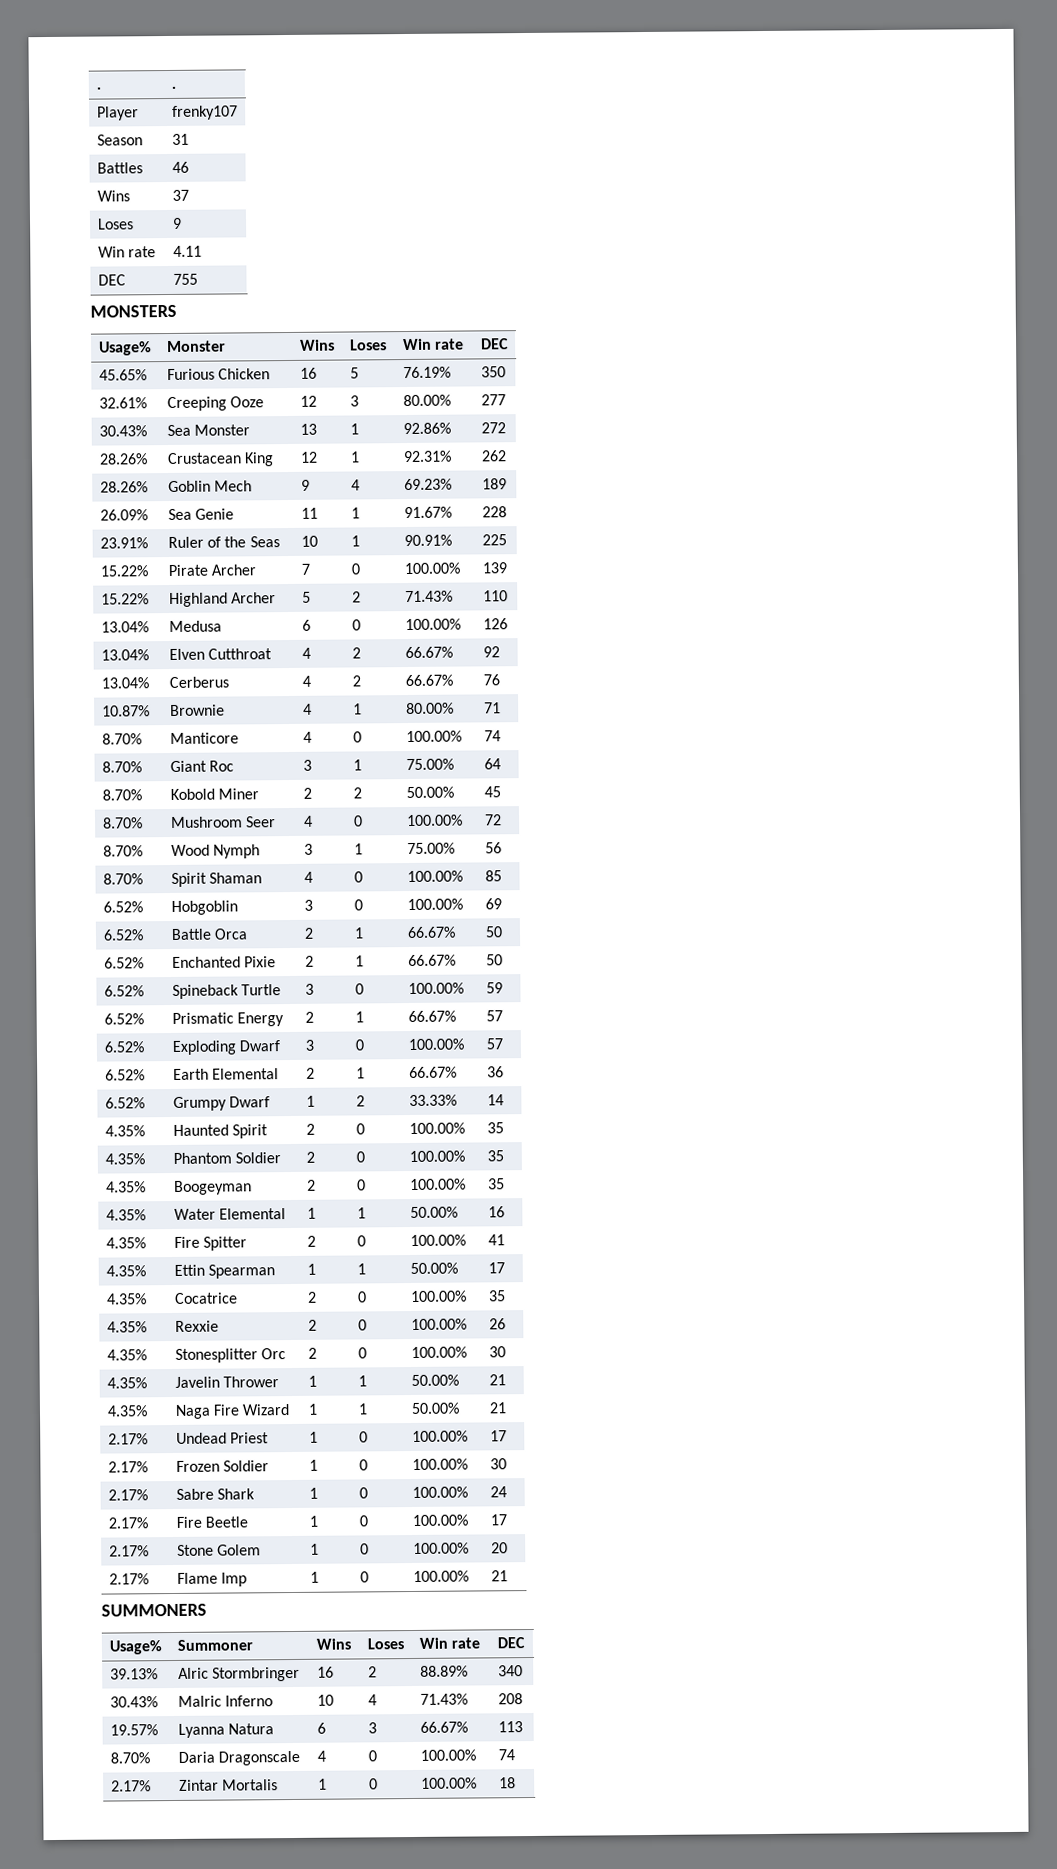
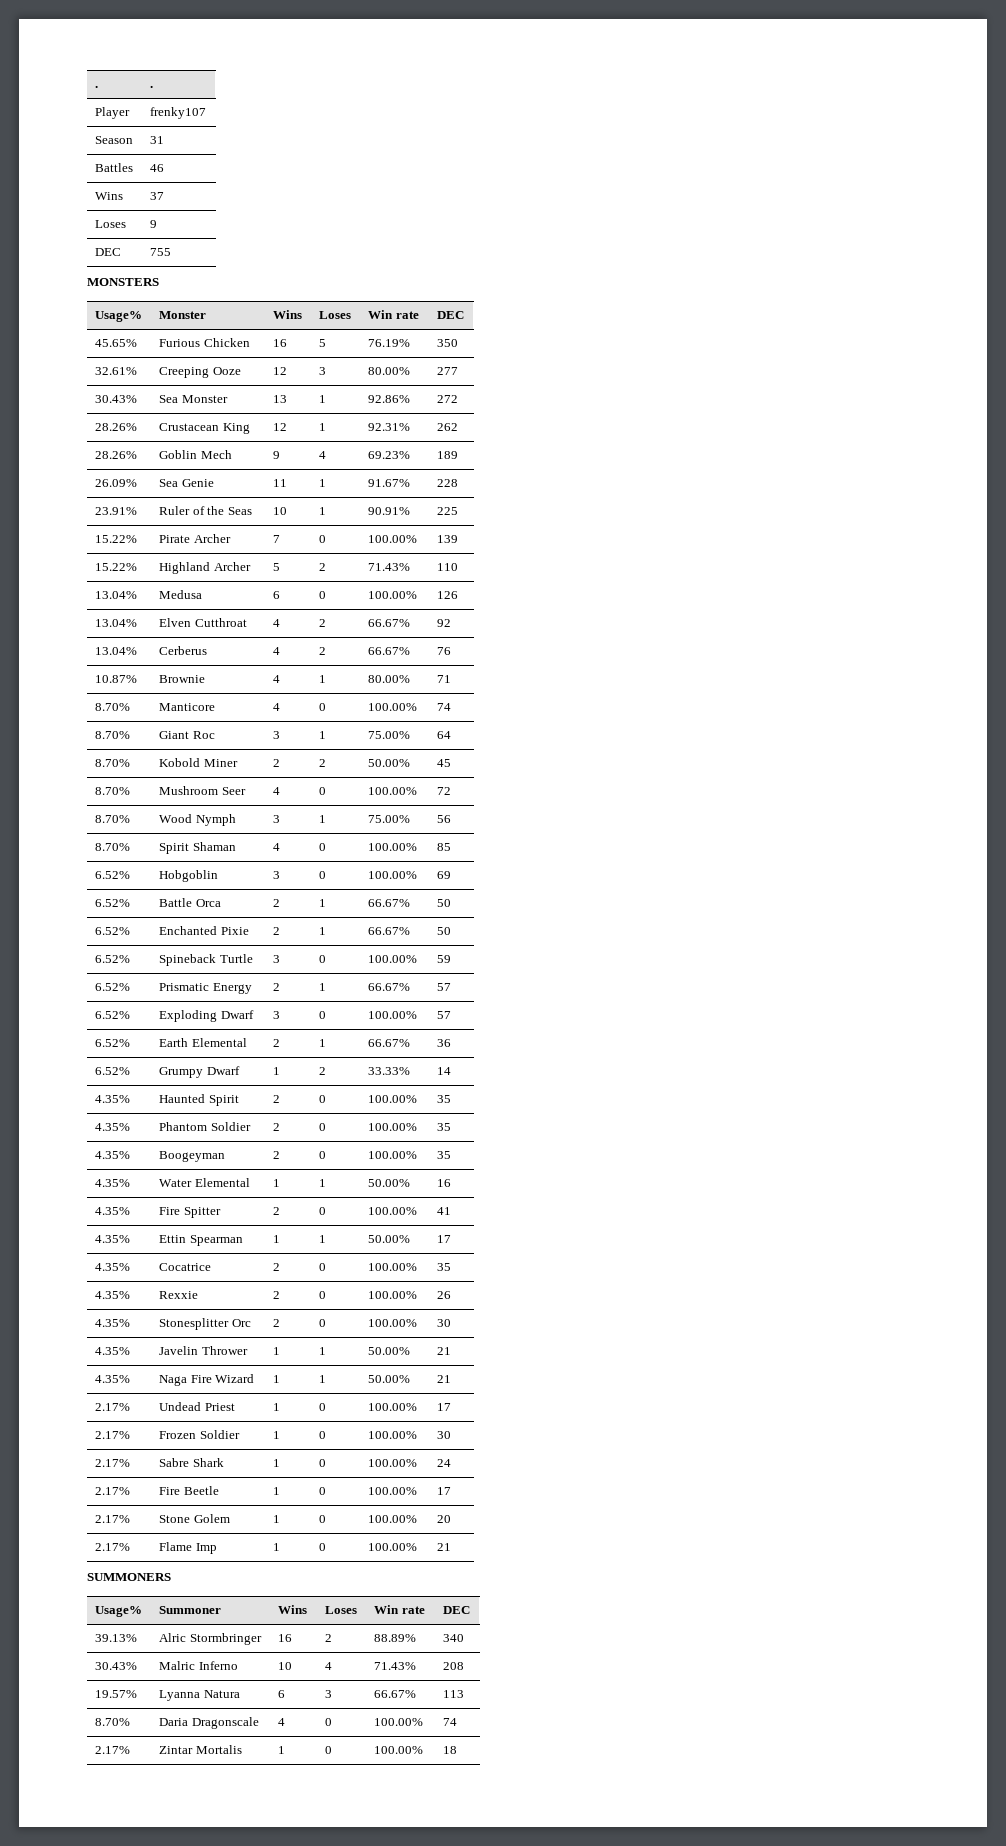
- Win rate | 4.11

